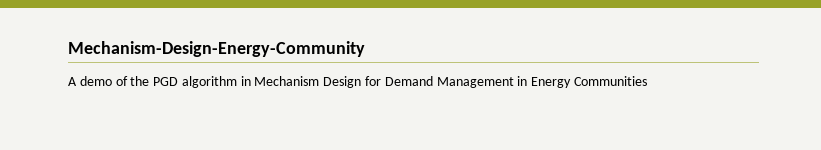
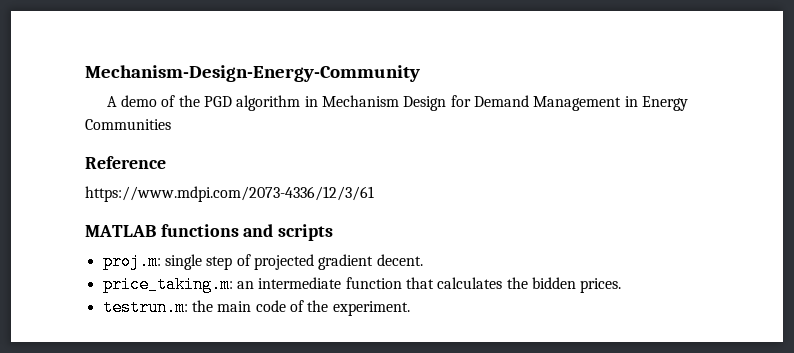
+ Reference
+ https://www.mdpi.com/2073-4336/12/3/61
+ MATLAB functions and scripts
+ proj.m: single step of projected gradient decent.
+ price_taking.m: an intermediate function that calculates the bidden prices.
+ testrun.m: the main code of the experiment.

